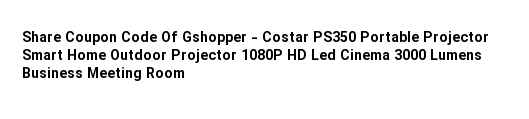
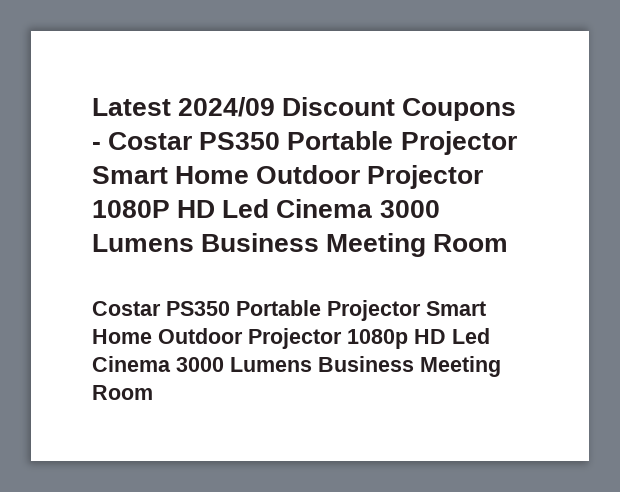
- Share Coupon Code Of Gshopper - Costar PS350 Portable Projector Smart Home Outdoor Projector 1080P HD Led Cinema 3000 Lumens Business Meeting Room
+ Latest 2024/09 Discount Coupons - Costar PS350 Portable Projector Smart Home Outdoor Projector 1080P HD Led Cinema 3000 Lumens Business Meeting Room
+ Costar PS350 Portable Projector Smart Home Outdoor Projector 1080p HD Led Cinema 3000 Lumens Business Meeting Room

